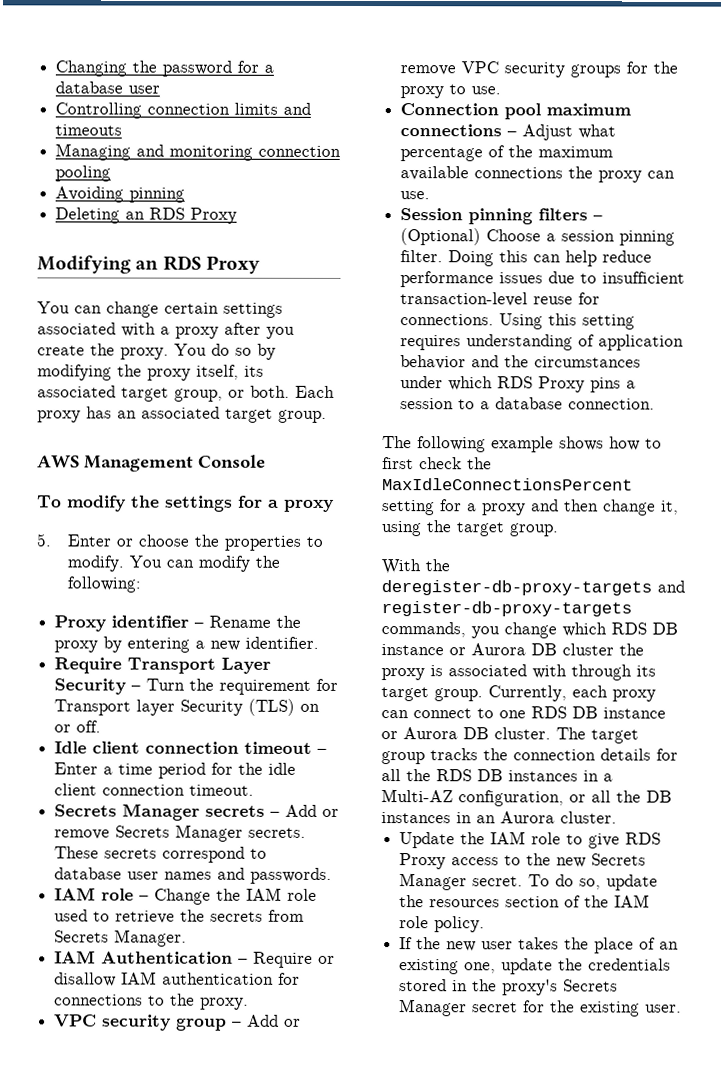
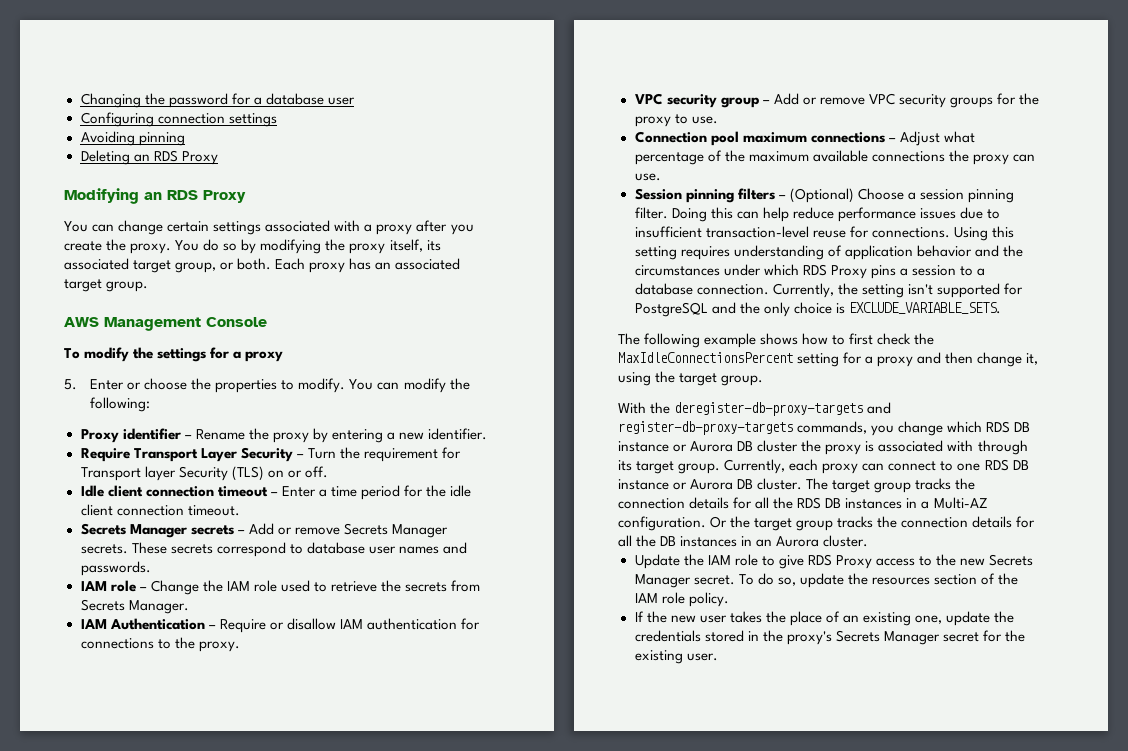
- Controlling connection limits and timeouts
- Managing and monitoring connection pooling
+ Configuring connection settings
+ Currently, the setting isn't supported for PostgreSQL and the only choice is EXCLUDE_VARIABLE_SETS.
- The target group tracks the connection details for all the RDS DB instances in a Multi-AZ configuration, or all the DB instances in an Aurora cluster.
+ The target group tracks the connection details for all the RDS DB instances in a Multi-AZ configuration. Or the target group tracks the connection details for all the DB instances in an Aurora cluster.

